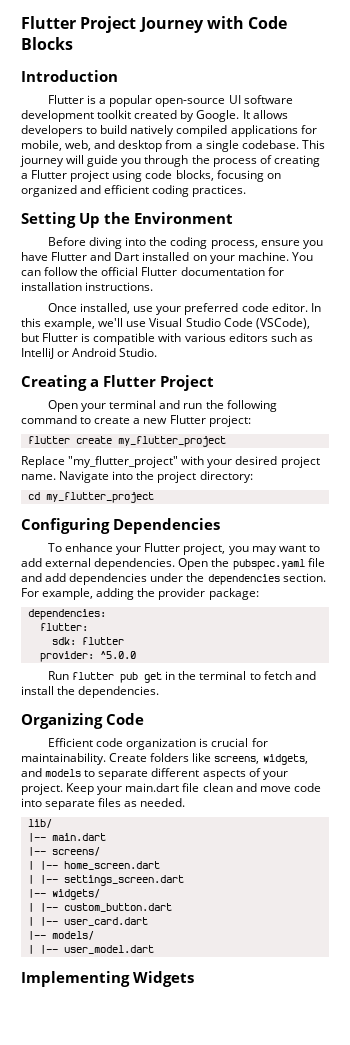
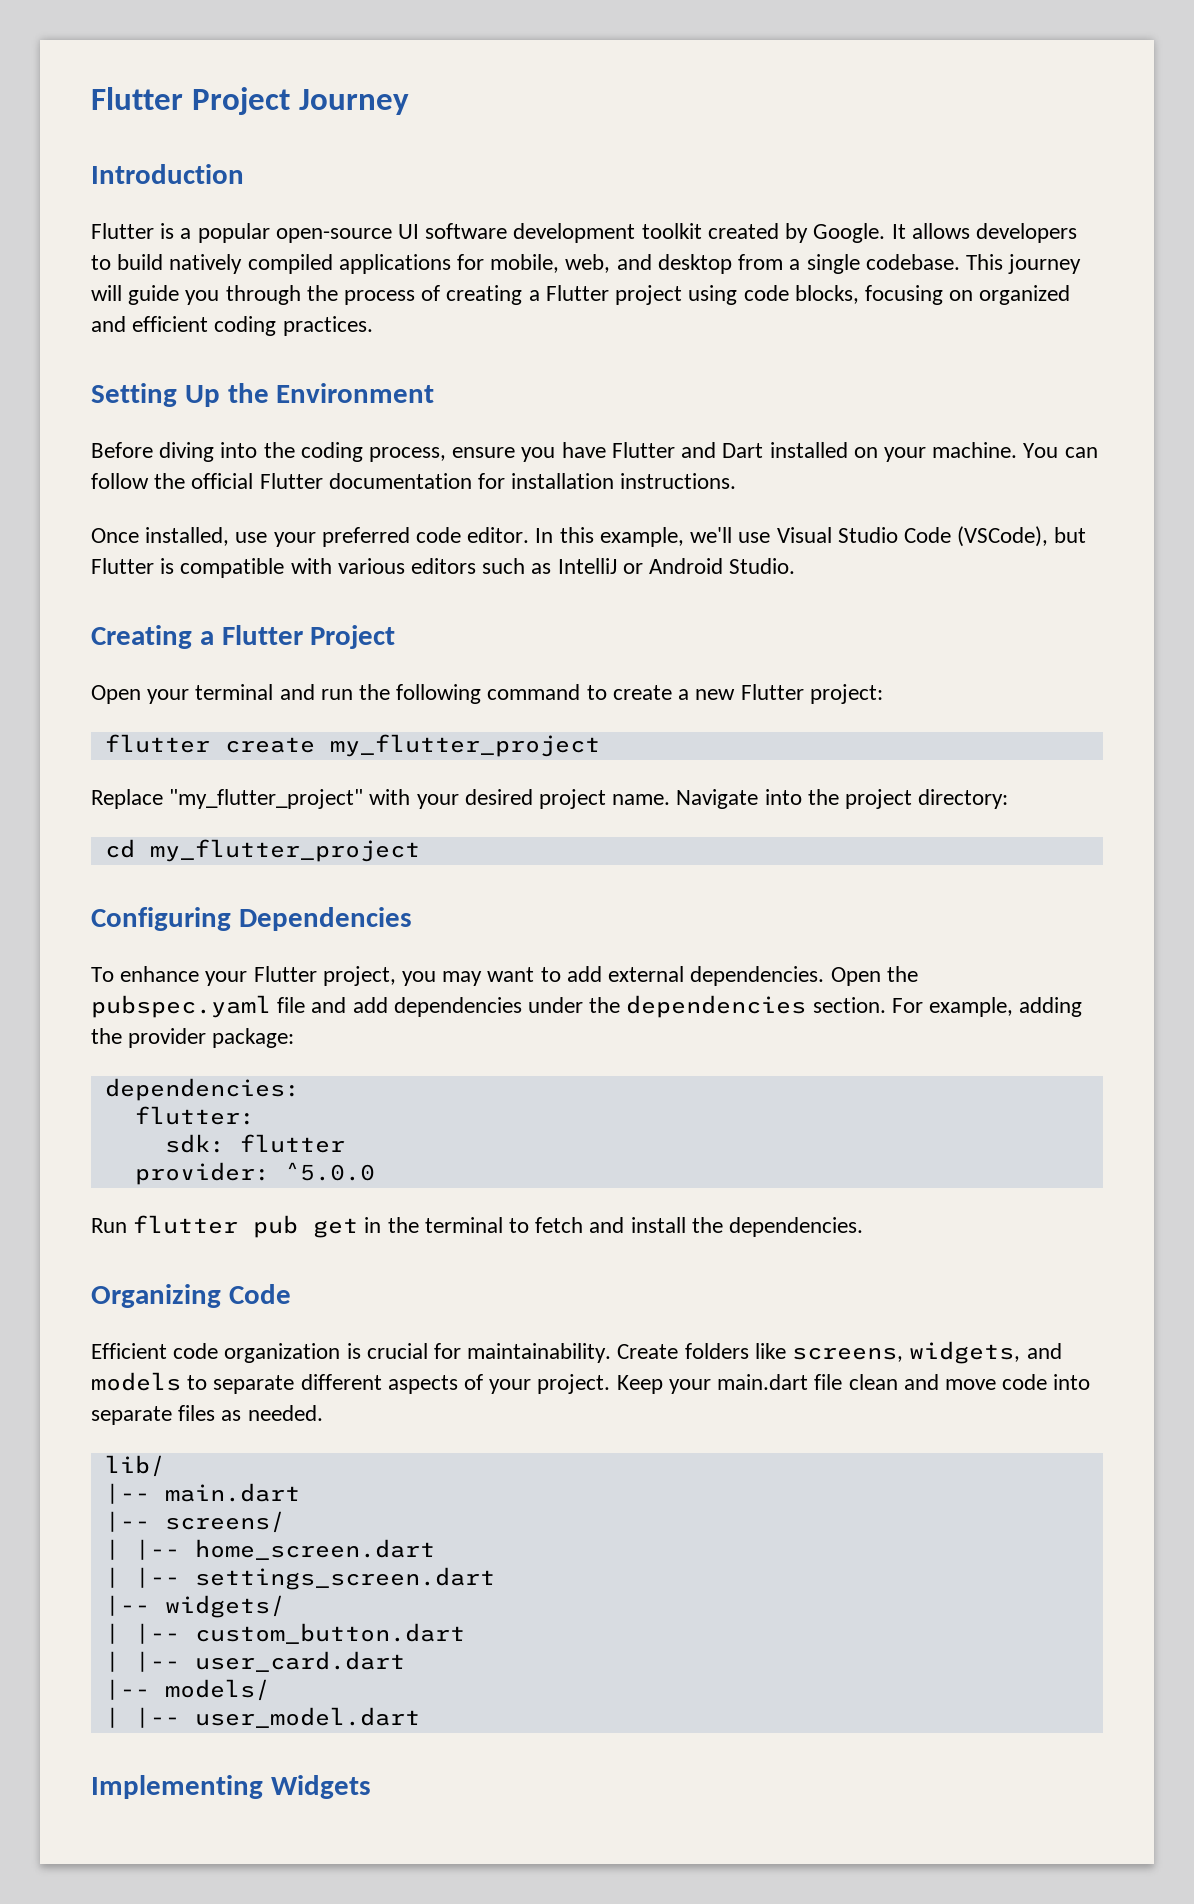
- Flutter Project Journey with Code Blocks
+ Flutter Project Journey

